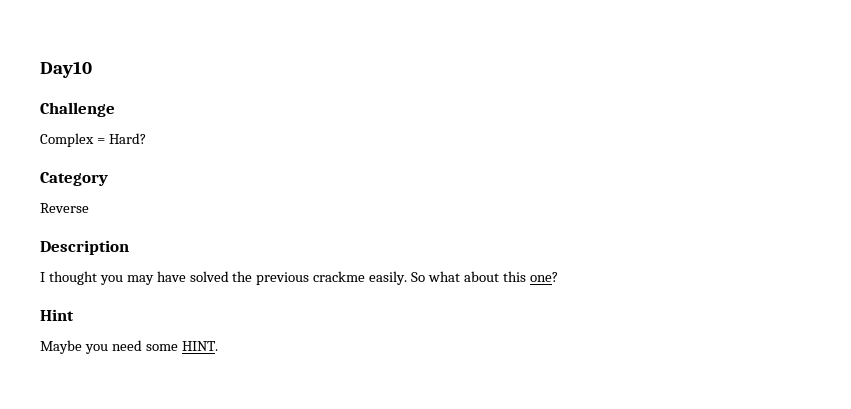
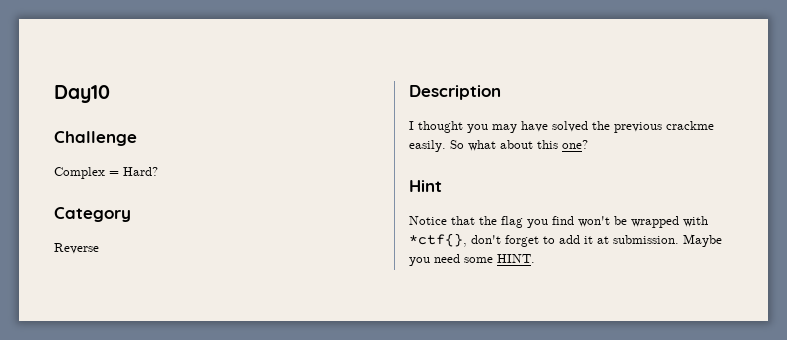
+ Notice that the flag you find won't be wrapped with *ctf{}, don't forget to add it at submission.

